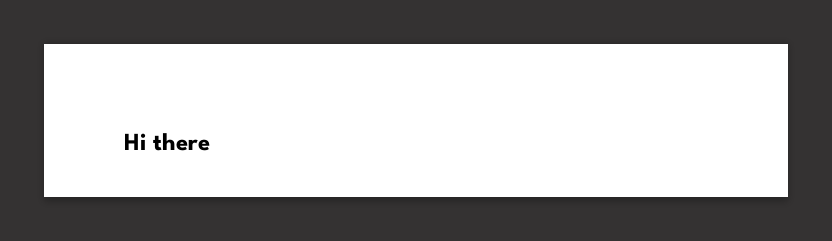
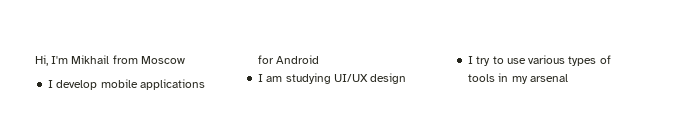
- Hi there
+ Hi, I'm Mikhail from Moscow
+ I develop mobile applications for Android
+ I am studying UI/UX design
+ I try to use various types of tools in my arsenal

